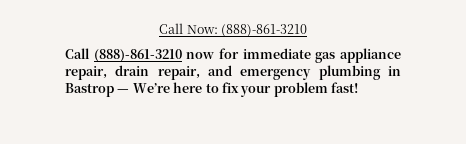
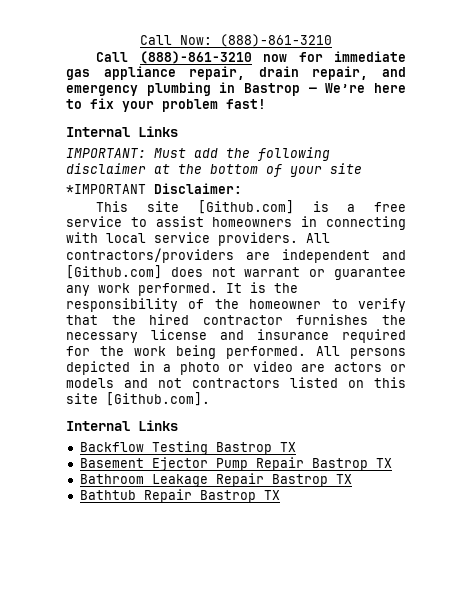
  Call (888)-861-3210 now for immediate gas appliance repair, drain repair, and emergency plumbing in Bastrop — We’re here to fix your problem fast!
+ Internal Links
+ IMPORTANT: Must add the following disclaimer at the bottom of your site
+ *IMPORTANT Disclaimer:
+ This site [Github.com] is a free service to assist homeowners in connecting with local service providers. All contractors/providers are independent and [Github.com] does not warrant or guarantee any work performed. It is the responsibility of the homeowner to verify that the hired contractor furnishes the necessary license and insurance required for the work being performed. All persons depicted in a photo or video are actors or models and not contractors listed on this site [Github.com].
+ Internal Links
+ Backflow Testing Bastrop TX
+ Basement Ejector Pump Repair Bastrop TX
+ Bathroom Leakage Repair Bastrop TX
+ Bathtub Repair Bastrop TX

